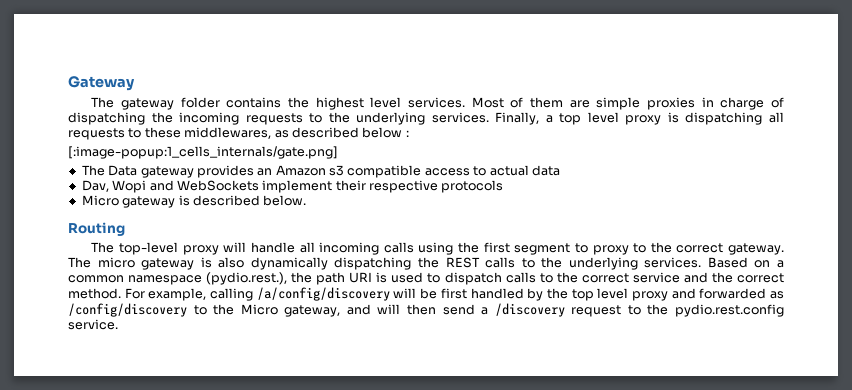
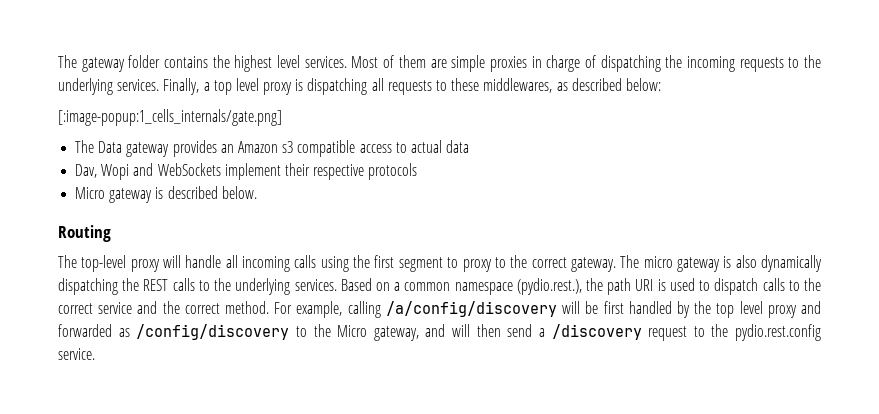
- Gateway
- Finally, a top level proxy is dispatching all requests to these middlewares, as described below :
+ Finally, a top level proxy is dispatching all requests to these middlewares, as described below:

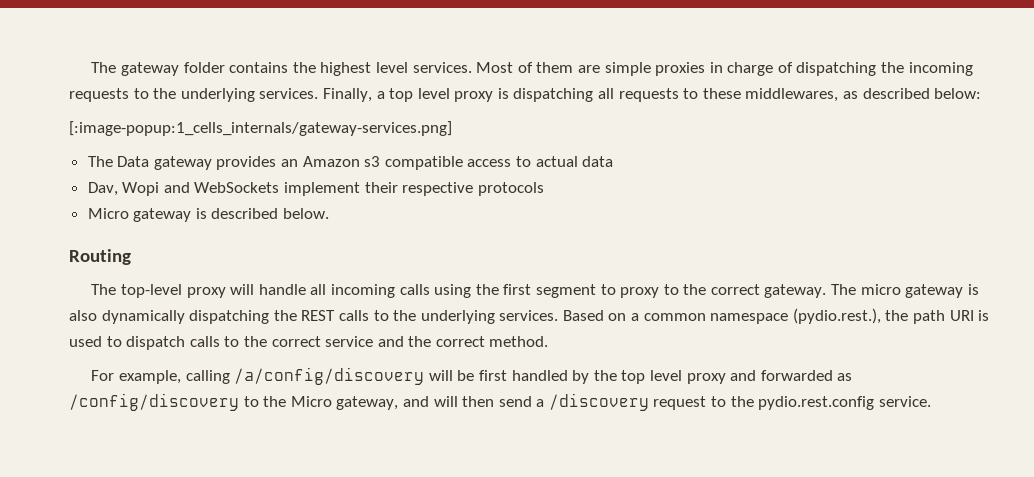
- [:image-popup:1_cells_internals/gate.png]
+ [:image-popup:1_cells_internals/gateway-services.png]
- Based on a common namespace (pydio.rest.), the path URI is used to dispatch calls to the correct service and the correct method. For example, calling /a/config/discovery will be first handled by the top level proxy and forwarded as /config/discovery to the Micro gateway, and will then send a /discovery request to the pydio.rest.config service.
+ Based on a common namespace (pydio.rest.), the path URI is used to dispatch calls to the correct service and the correct method.
+ For example, calling /a/config/discovery will be first handled by the top level proxy and forwarded as /config/discovery to the Micro gateway, and will then send a /discovery request to the pydio.rest.config service.

